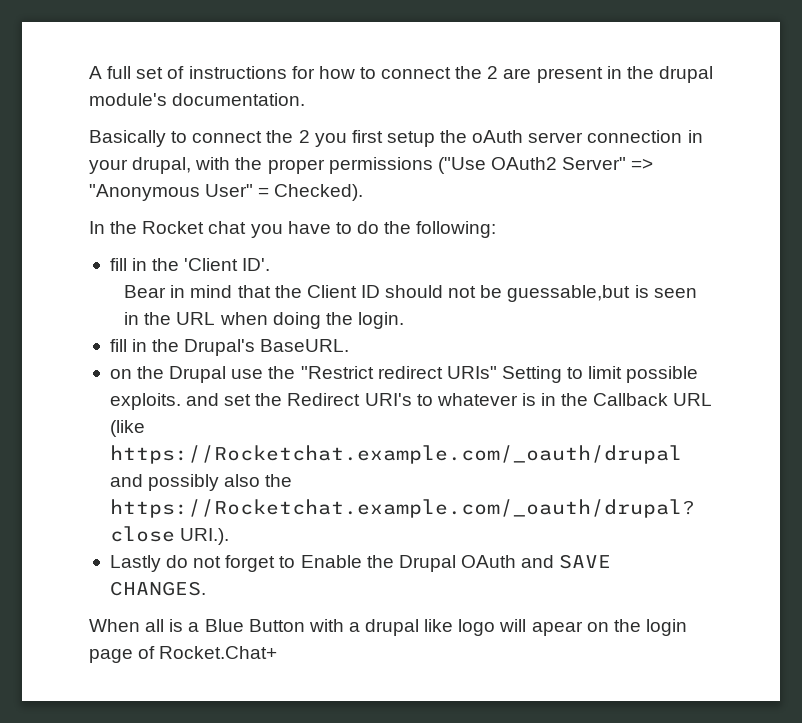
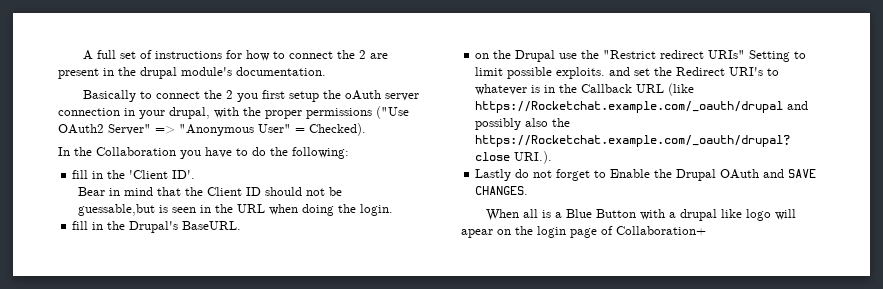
- In the Rocket chat you have to do the following:
+ In the Collaboration you have to do the following:
- When all is a Blue Button with a drupal like logo will apear on the login page of Rocket.Chat+
+ When all is a Blue Button with a drupal like logo will apear on the login page of Collaboration+

